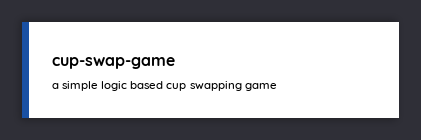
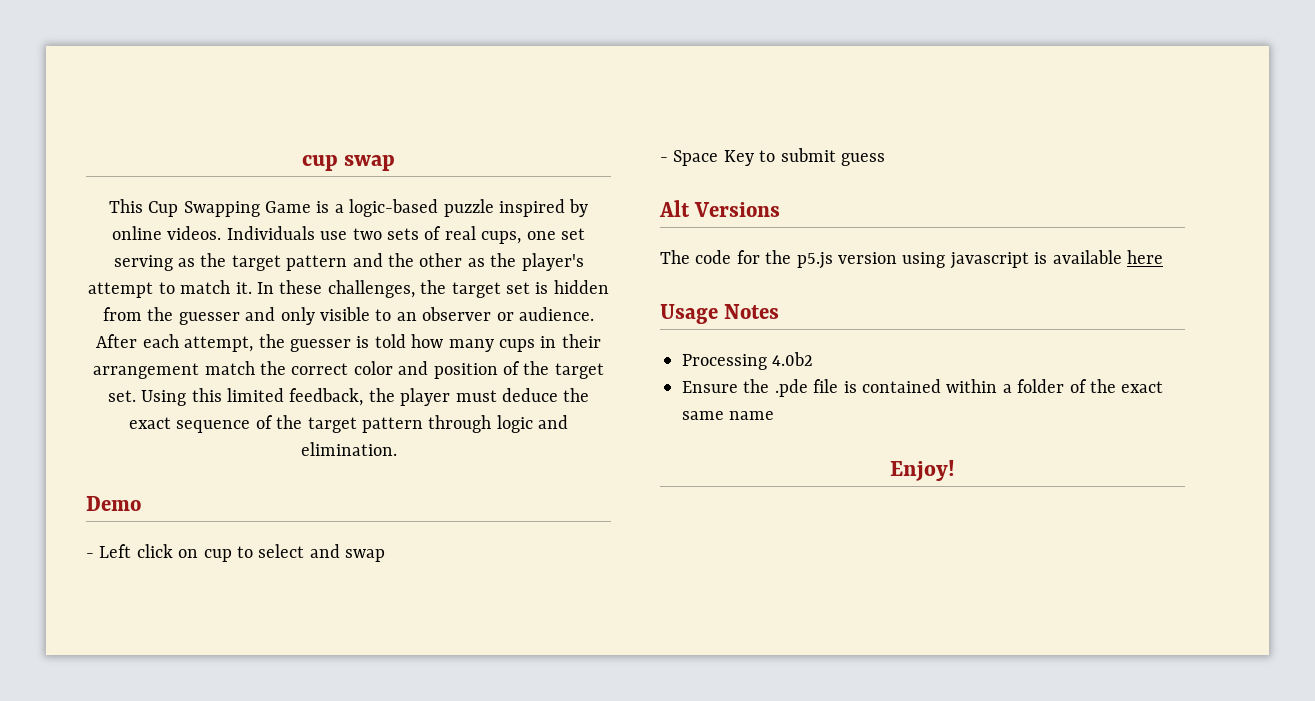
- cup-swap-game
- a simple logic based cup swapping game
+ cup swap
+ This Cup Swapping Game is a logic-based puzzle inspired by online videos. Individuals use two sets of real cups, one set serving as the target pattern and the other as the player's attempt to match it. In these challenges, the target set is hidden from the guesser and only visible to an observer or audience. After each attempt, the guesser is told how many cups in their arrangement match the correct color and position of the target set. Using this limited feedback, the player must deduce the exact sequence of the target pattern through logic and elimination.
+ Demo
+ - Left click on cup to select and swap
+ - Space Key to submit guess
+ Alt Versions
+ The code for the p5.js version using javascript is available here
+ Usage Notes
+ Processing 4.0b2
+ Ensure the .pde file is contained within a folder of the exact same name
+ Enjoy!

